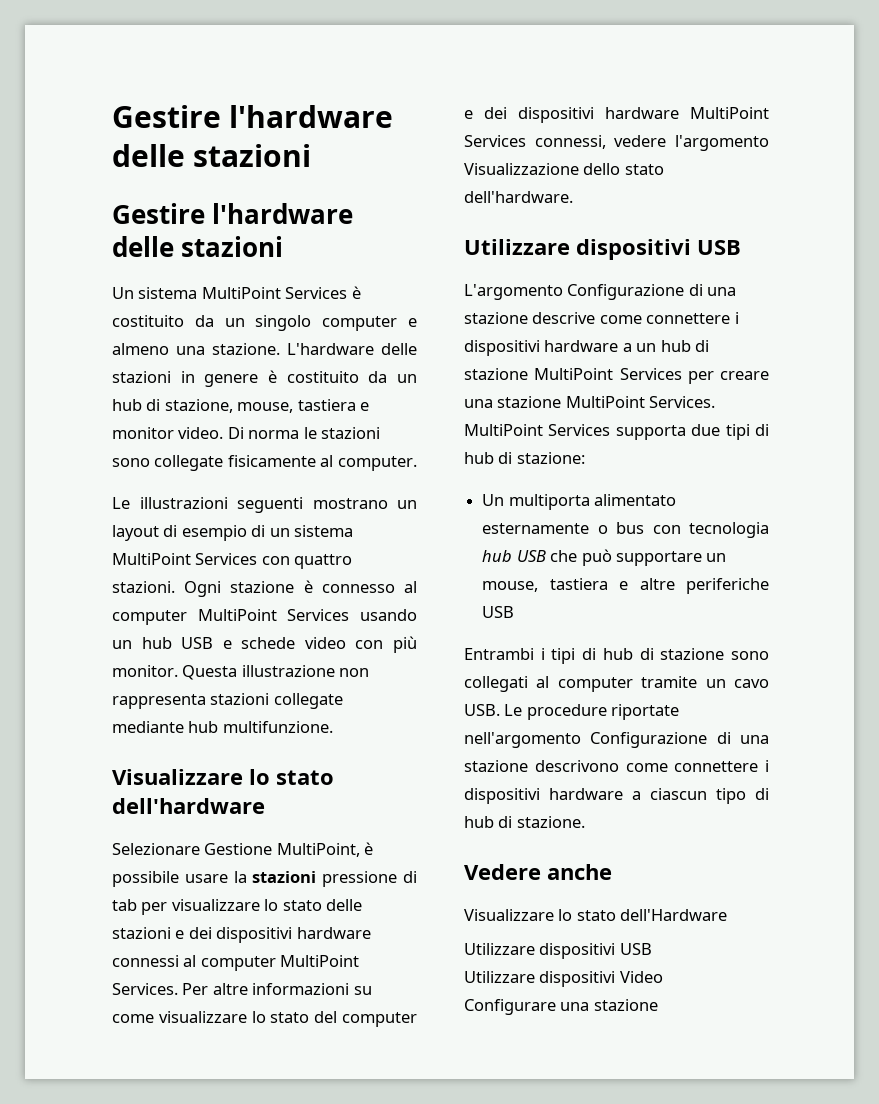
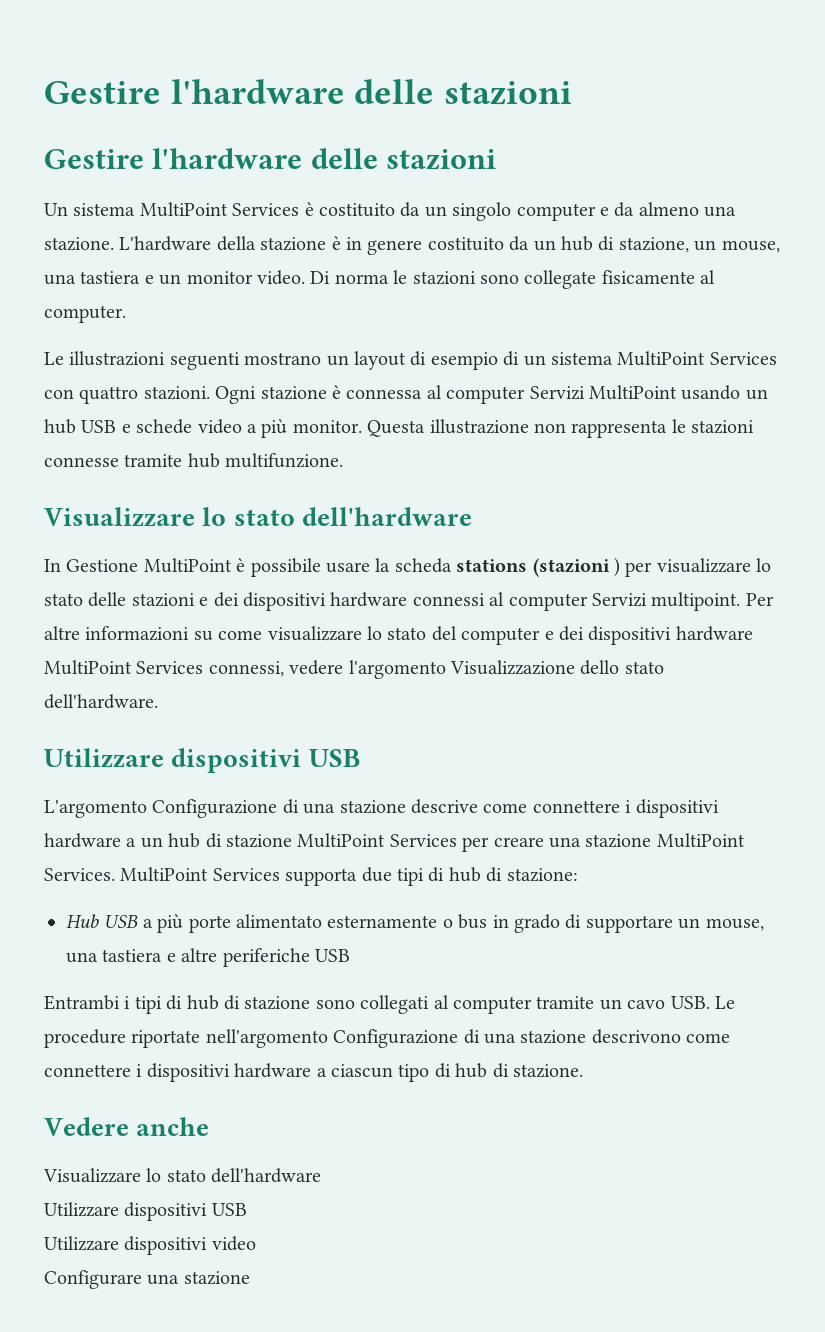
- Un sistema MultiPoint Services è costituito da un singolo computer e almeno una stazione.
+ Un sistema MultiPoint Services è costituito da un singolo computer e da almeno una stazione.
- L'hardware delle stazioni in genere è costituito da un hub di stazione, mouse, tastiera e monitor video.
+ L'hardware della stazione è in genere costituito da un hub di stazione, un mouse, una tastiera e un monitor video.
- Ogni stazione è connesso al computer MultiPoint Services usando un hub USB e schede video con più monitor.
+ Ogni stazione è connessa al computer Servizi MultiPoint usando un hub USB e schede video a più monitor.
- Questa illustrazione non rappresenta stazioni collegate mediante hub multifunzione.
+ Questa illustrazione non rappresenta le stazioni connesse tramite hub multifunzione.
- Selezionare Gestione MultiPoint, è possibile usare la stazioni pressione di tab per visualizzare lo stato delle stazioni e dei dispositivi hardware connessi al computer MultiPoint Services.
+ In Gestione MultiPoint è possibile usare la scheda stations (stazioni ) per visualizzare lo stato delle stazioni e dei dispositivi hardware connessi al computer Servizi multipoint.
- Un multiporta alimentato esternamente o bus con tecnologia hub USB che può supportare un mouse, tastiera e altre periferiche USB
+ Hub USB a più porte alimentato esternamente o bus in grado di supportare un mouse, una tastiera e altre periferiche USB
  Vedere anche
- Visualizzare lo stato dell'Hardware
+ Visualizzare lo stato dell'hardware
- Utilizzare dispositivi Video
+ Utilizzare dispositivi video

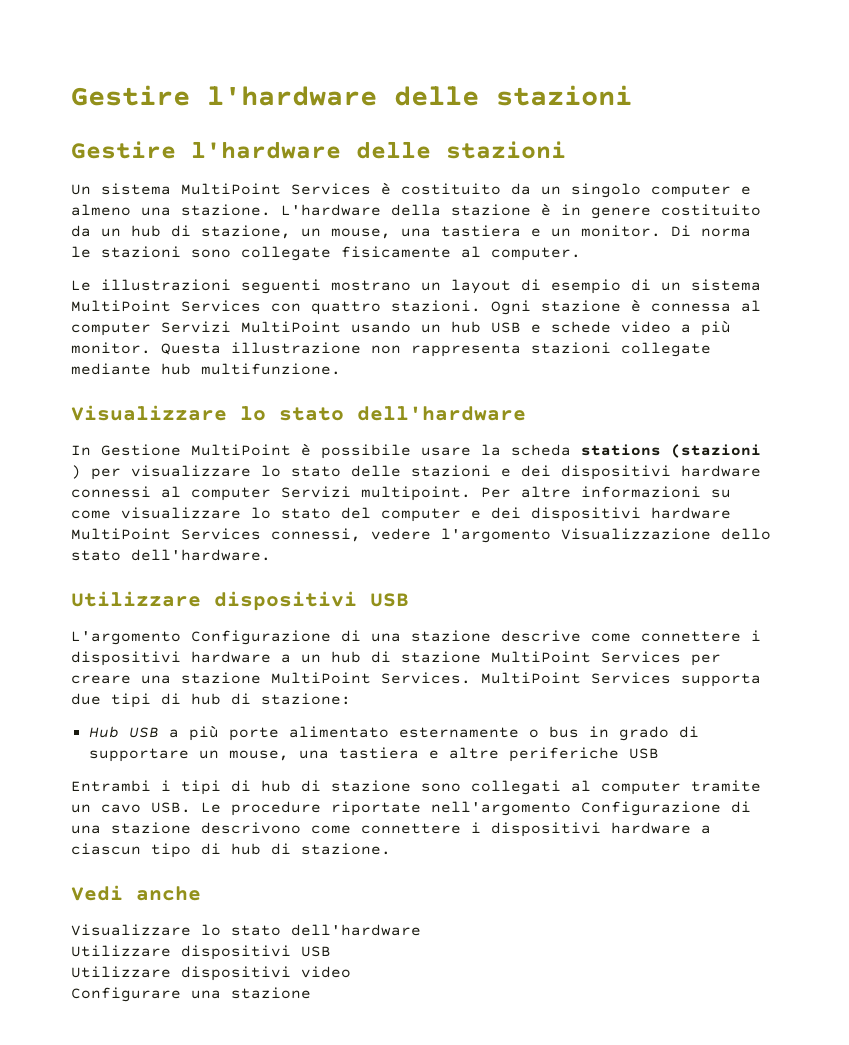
- Un sistema MultiPoint Services è costituito da un singolo computer e da almeno una stazione.
+ Un sistema MultiPoint Services è costituito da un singolo computer e almeno una stazione.
- L'hardware della stazione è in genere costituito da un hub di stazione, un mouse, una tastiera e un monitor video.
+ L'hardware della stazione è in genere costituito da un hub di stazione, un mouse, una tastiera e un monitor.
- Questa illustrazione non rappresenta le stazioni connesse tramite hub multifunzione.
+ Questa illustrazione non rappresenta stazioni collegate mediante hub multifunzione.
- Vedere anche
+ Vedi anche

